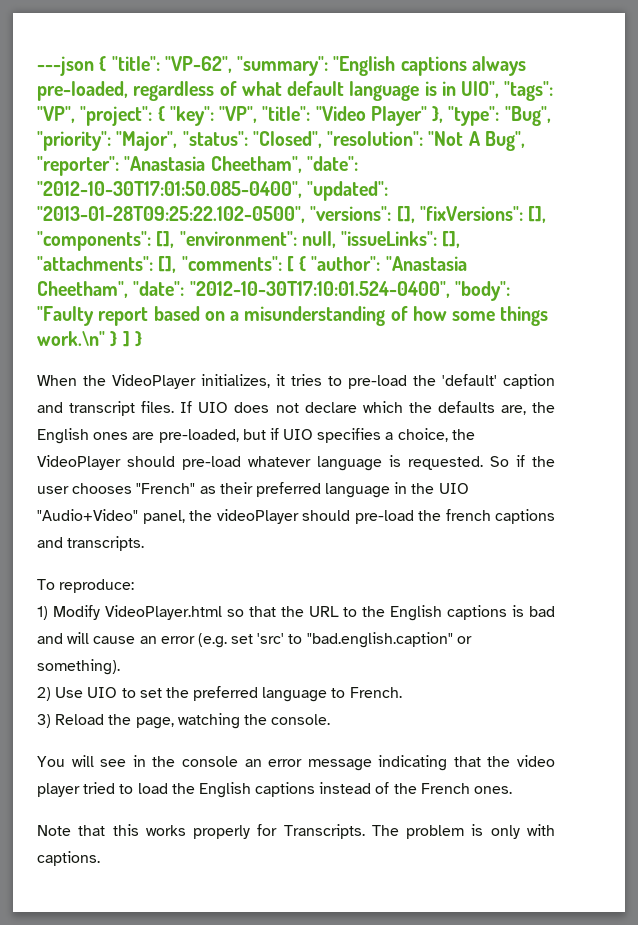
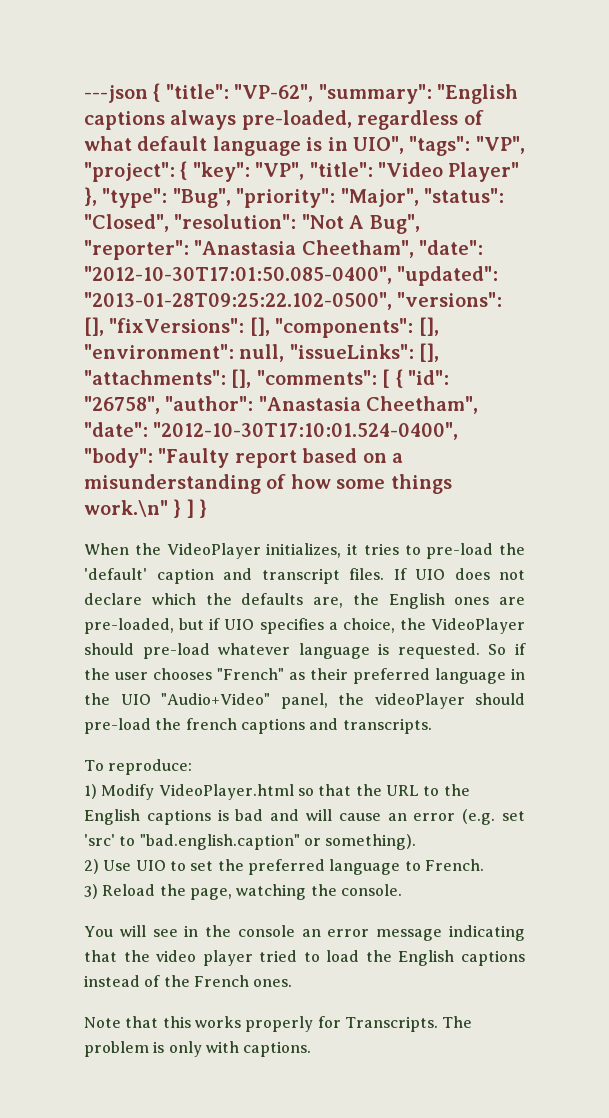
- [ { "author":
+ [ { "id": "26758", "author":

